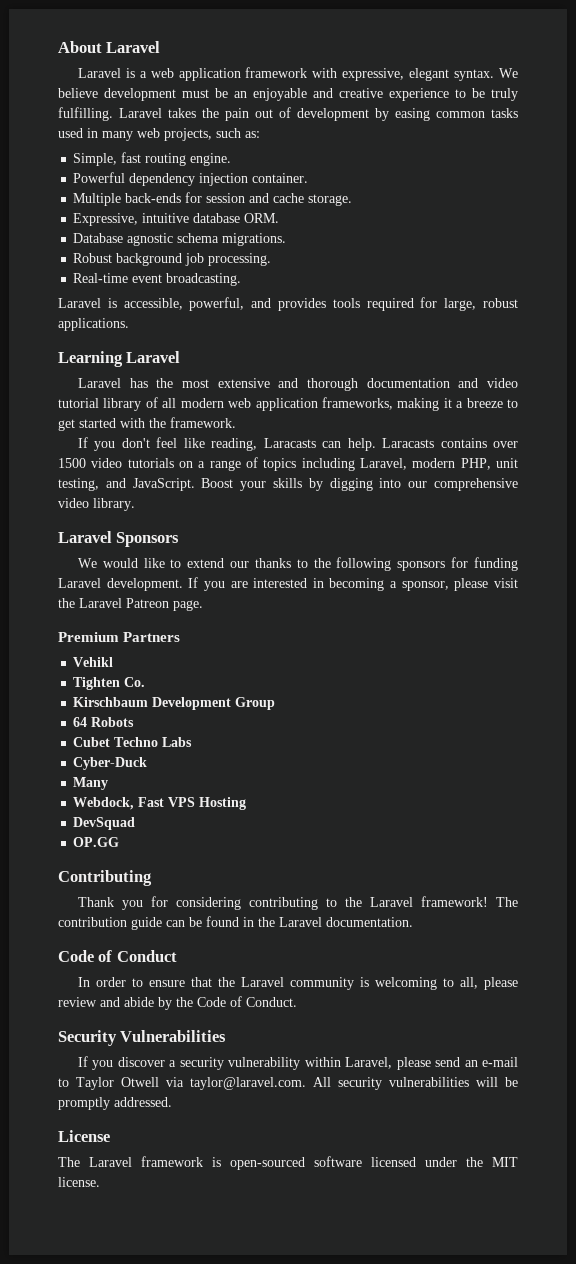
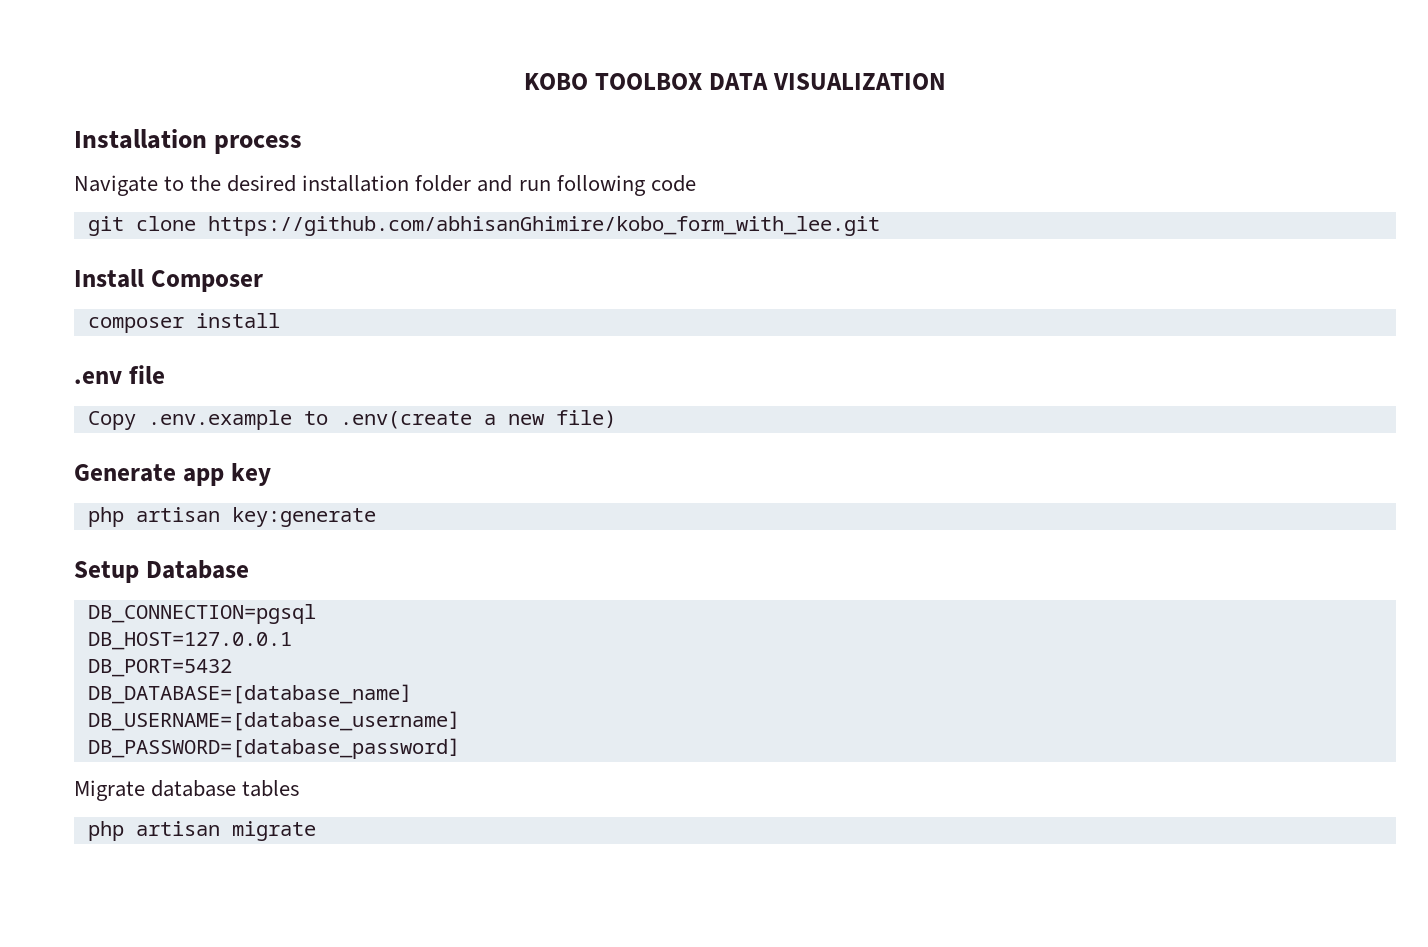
- About Laravel
- Laravel is a web application framework with expressive, elegant syntax. We believe development must be an enjoyable and creative experience to be truly fulfilling. Laravel takes the pain out of development by easing common tasks used in many web projects, such as:
- Simple, fast routing engine.
- Powerful dependency injection container.
- Multiple back-ends for session and cache storage.
- Expressive, intuitive database ORM.
- Database agnostic schema migrations.
- Robust background job processing.
- Real-time event broadcasting.
- Laravel is accessible, powerful, and provides tools required for large, robust applications.
- Learning Laravel
- Laravel has the most extensive and thorough documentation and video tutorial library of all modern web application frameworks, making it a breeze to get started with the framework.
- If you don't feel like reading, Laracasts can help. Laracasts contains over 1500 video tutorials on a range of topics including Laravel, modern PHP, unit testing, and JavaScript. Boost your skills by digging into our comprehensive video library.
- Laravel Sponsors
- We would like to extend our thanks to the following sponsors for funding Laravel development. If you are interested in becoming a sponsor, please visit the Laravel Patreon page.
- Premium Partners
- Vehikl
- Tighten Co.
- Kirschbaum Development Group
- 64 Robots
- Cubet Techno Labs
- Cyber-Duck
- Many
- Webdock, Fast VPS Hosting
- DevSquad
- OP.GG
- Contributing
- Thank you for considering contributing to the Laravel framework! The contribution guide can be found in the Laravel documentation.
- Code of Conduct
- In order to ensure that the Laravel community is welcoming to all, please review and abide by the Code of Conduct.
- Security Vulnerabilities
- If you discover a security vulnerability within Laravel, please send an e-mail to Taylor Otwell via taylor@laravel.com. All security vulnerabilities will be promptly addressed.
- License
- The Laravel framework is open-sourced software licensed under the MIT license.
+ KOBO TOOLBOX DATA VISUALIZATION
+ Installation process
+ Navigate to the desired installation folder and run following code
+ git clone https://github.com/abhisanGhimire/kobo_form_with_lee.git
+ Install Composer
+ composer install
+ .env file
+ Copy .env.example to .env(create a new file)
+ Generate app key
+ php artisan key:generate
+ Setup Database
+ DB_CONNECTION=pgsql
+ DB_HOST=127.0.0.1
+ DB_PORT=5432
+ DB_DATABASE=[database_name]
+ DB_USERNAME=[database_username]
+ DB_PASSWORD=[database_password]
+ Migrate database tables
+ php artisan migrate

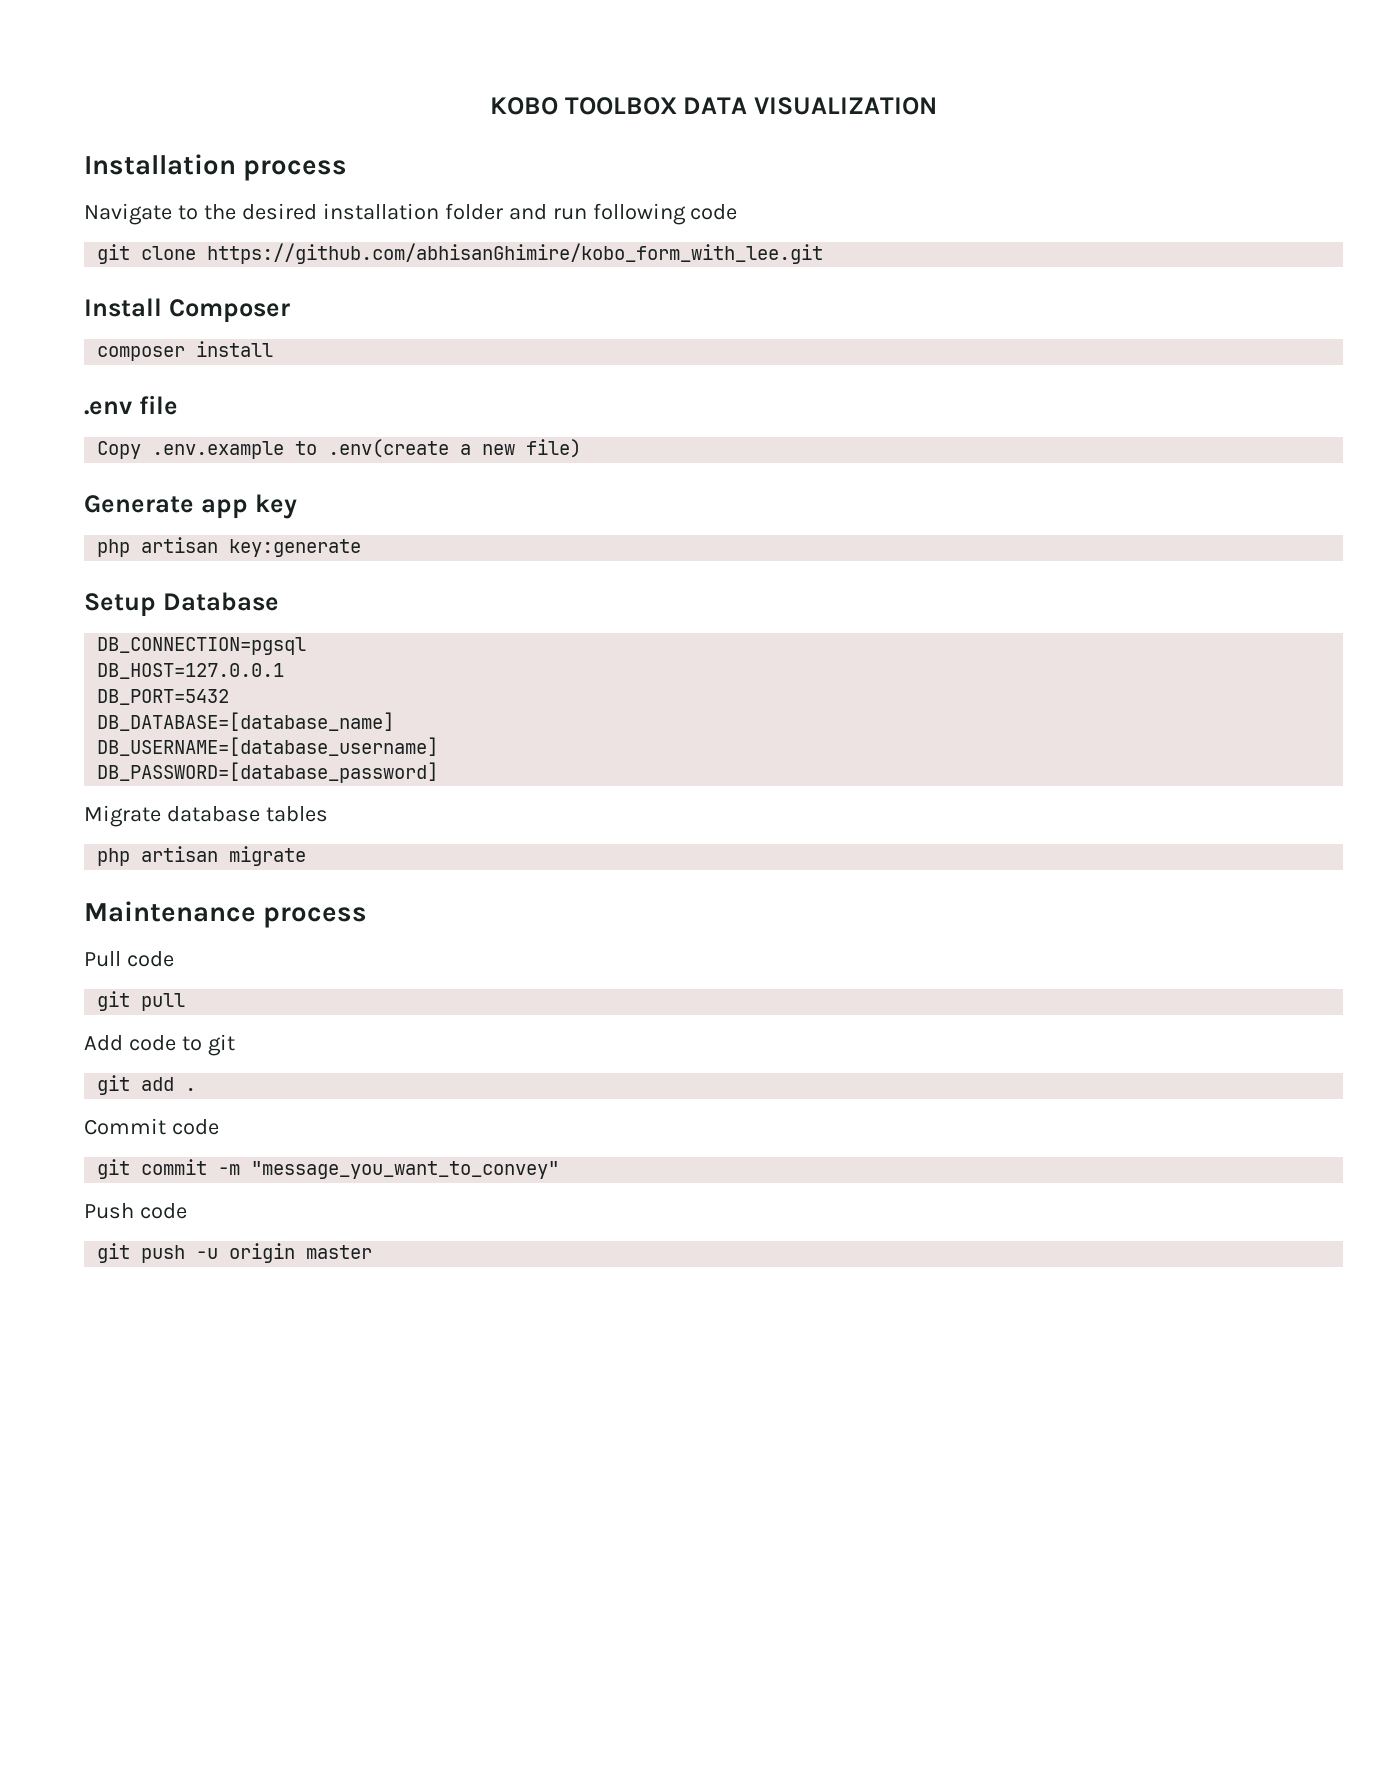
+ Maintenance process
+ Pull code
+ git pull
+ Add code to git
+ git add .
+ Commit code
+ git commit -m "message_you_want_to_convey"
+ Push code
+ git push -u origin master

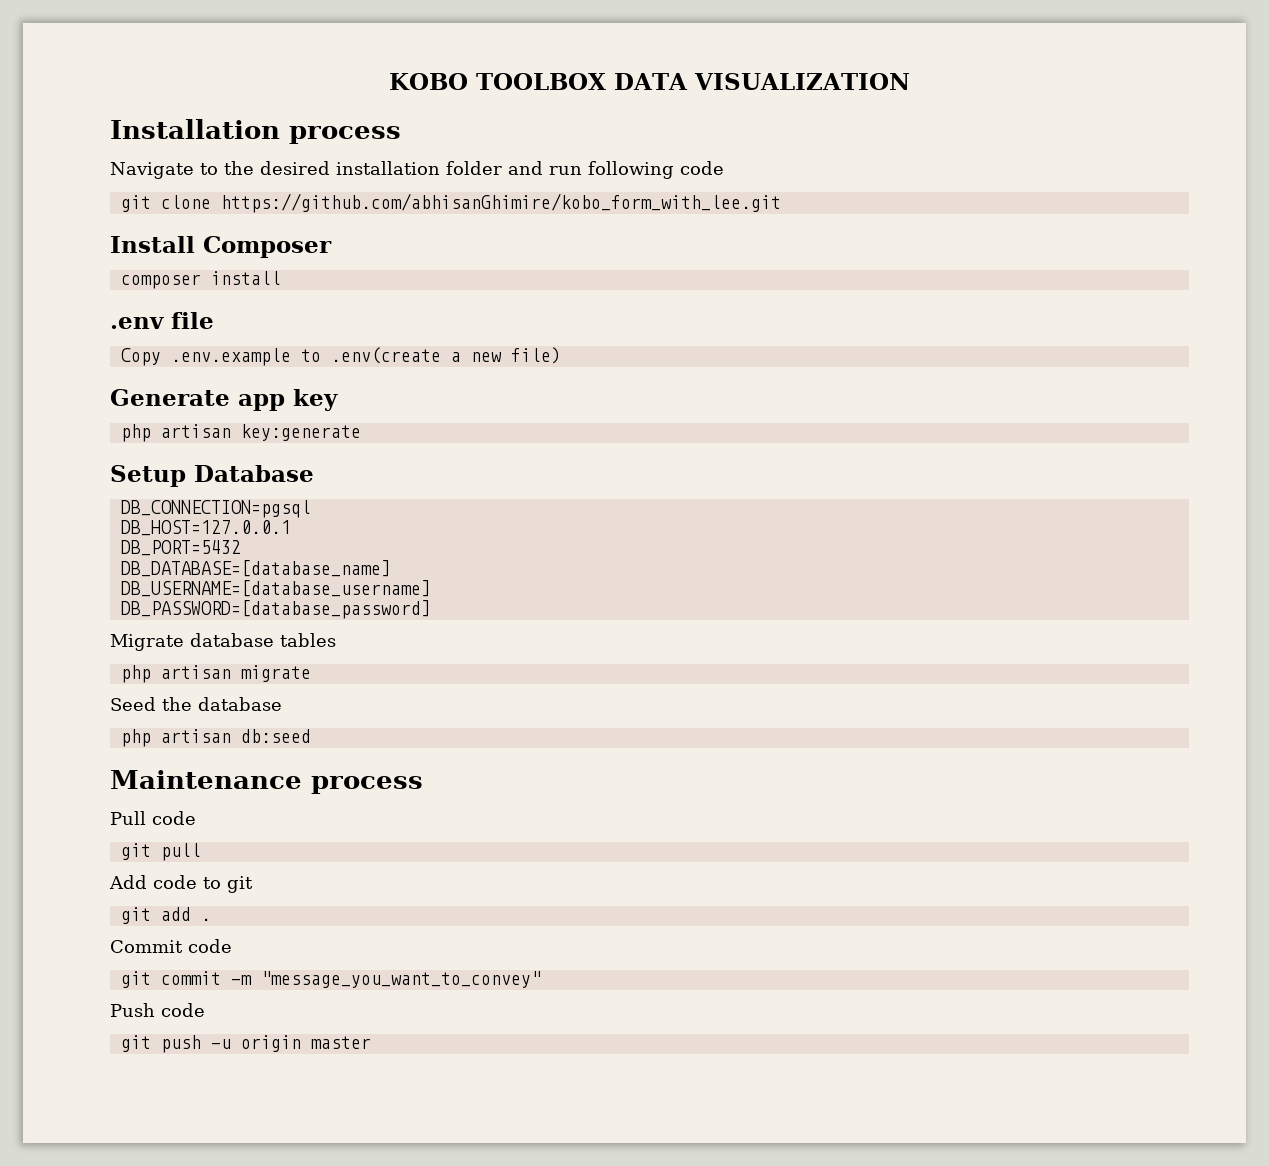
+ Seed the database
+ php artisan db:seed

